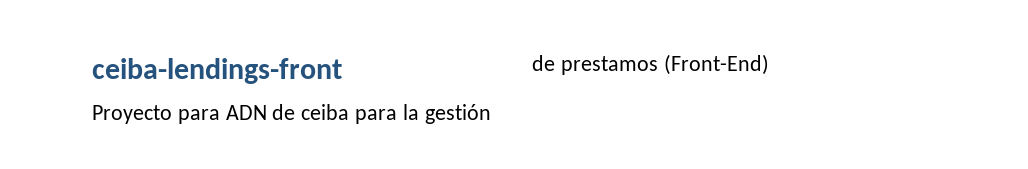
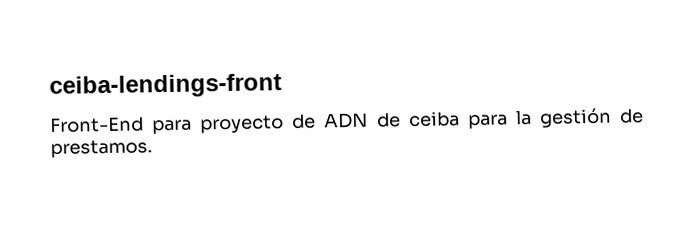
- Proyecto para ADN de ceiba para la gestión de prestamos (Front-End)
+ Front-End para proyecto de ADN de ceiba para la gestión de prestamos.

